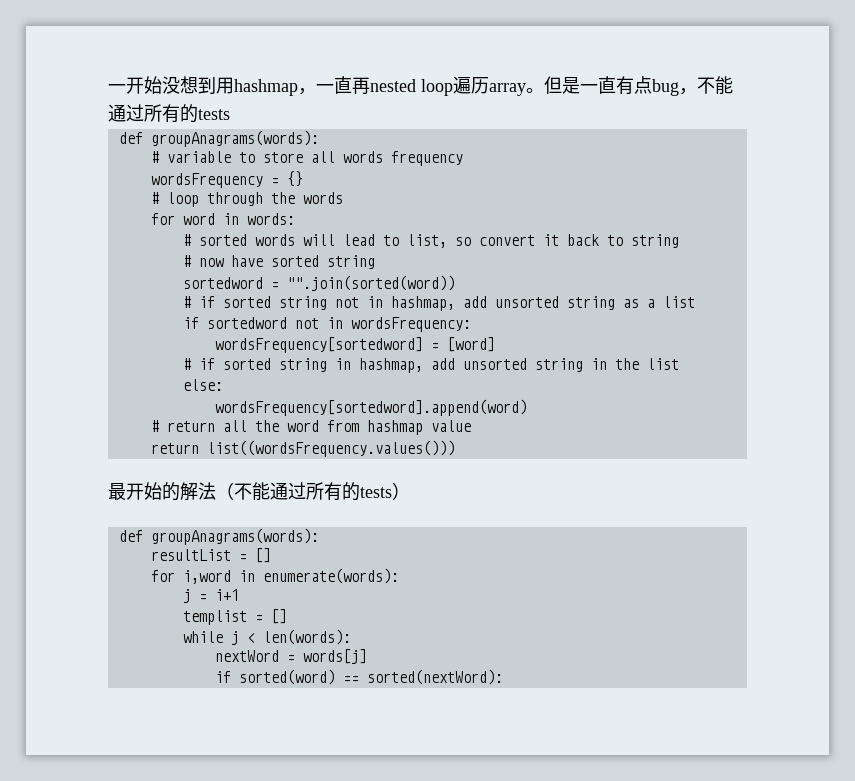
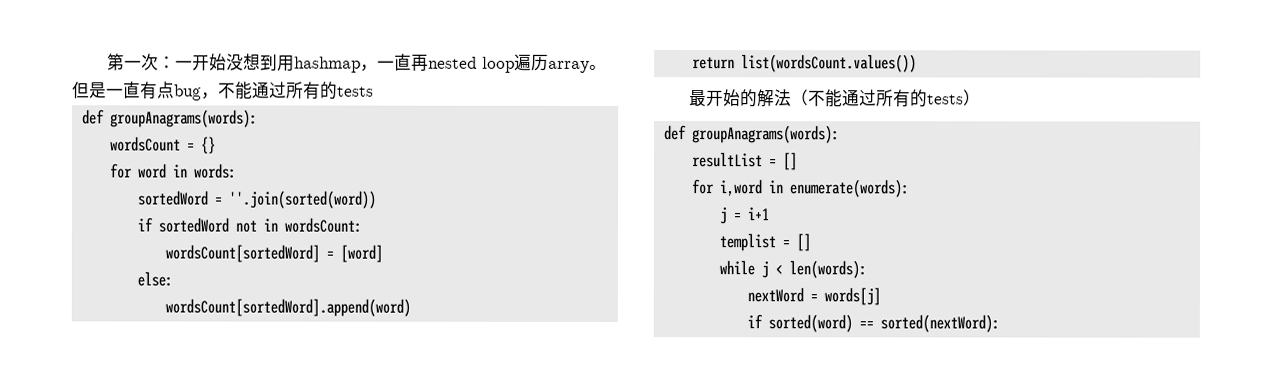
- 一开始没想到用hashmap，一直再nested loop遍历array。
+ 第一次：一开始没想到用hashmap，一直再nested loop遍历array。
- # variable to store all words frequency
- wordsFrequency = {}
- # loop through the words
+ wordsCount = {}
  for word in words:
- # sorted words will lead to list, so convert it back to string
- # now have sorted string
- sortedword = "".join(sorted(word))
- # if sorted string not in hashmap, add unsorted string as a list
- if sortedword not in wordsFrequency:
- wordsFrequency[sortedword] = [word]
- # if sorted string in hashmap, add unsorted string in the list
+ sortedWord = ''.join(sorted(word))
+ if sortedWord not in wordsCount:
+ wordsCount[sortedWord] = [word]
  else:
- wordsFrequency[sortedword].append(word)
- # return all the word from hashmap value
- return list((wordsFrequency.values()))
+ wordsCount[sortedWord].append(word)
+ return list(wordsCount.values())

